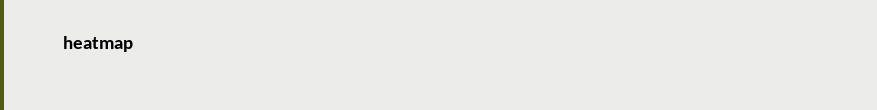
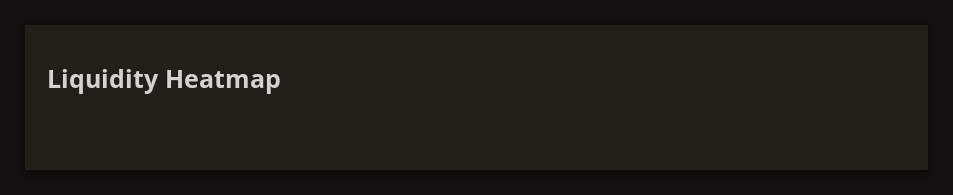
- heatmap
+ Liquidity Heatmap

